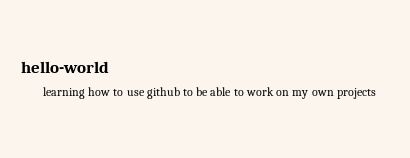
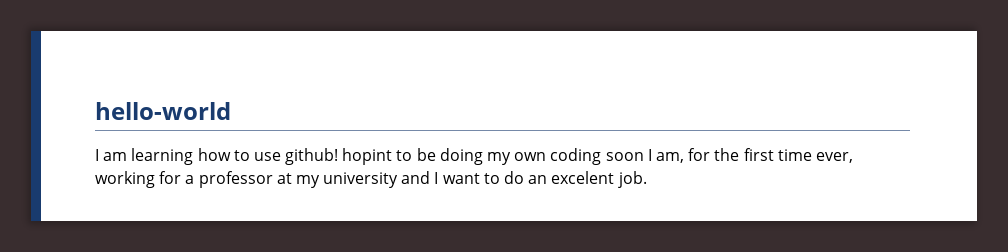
- learning how to use github to be able to work on my own projects
+ I am learning how to use github! hopint to be doing my own coding soon I am, for the first time ever, working for a professor at my university and I want to do an excelent job.

